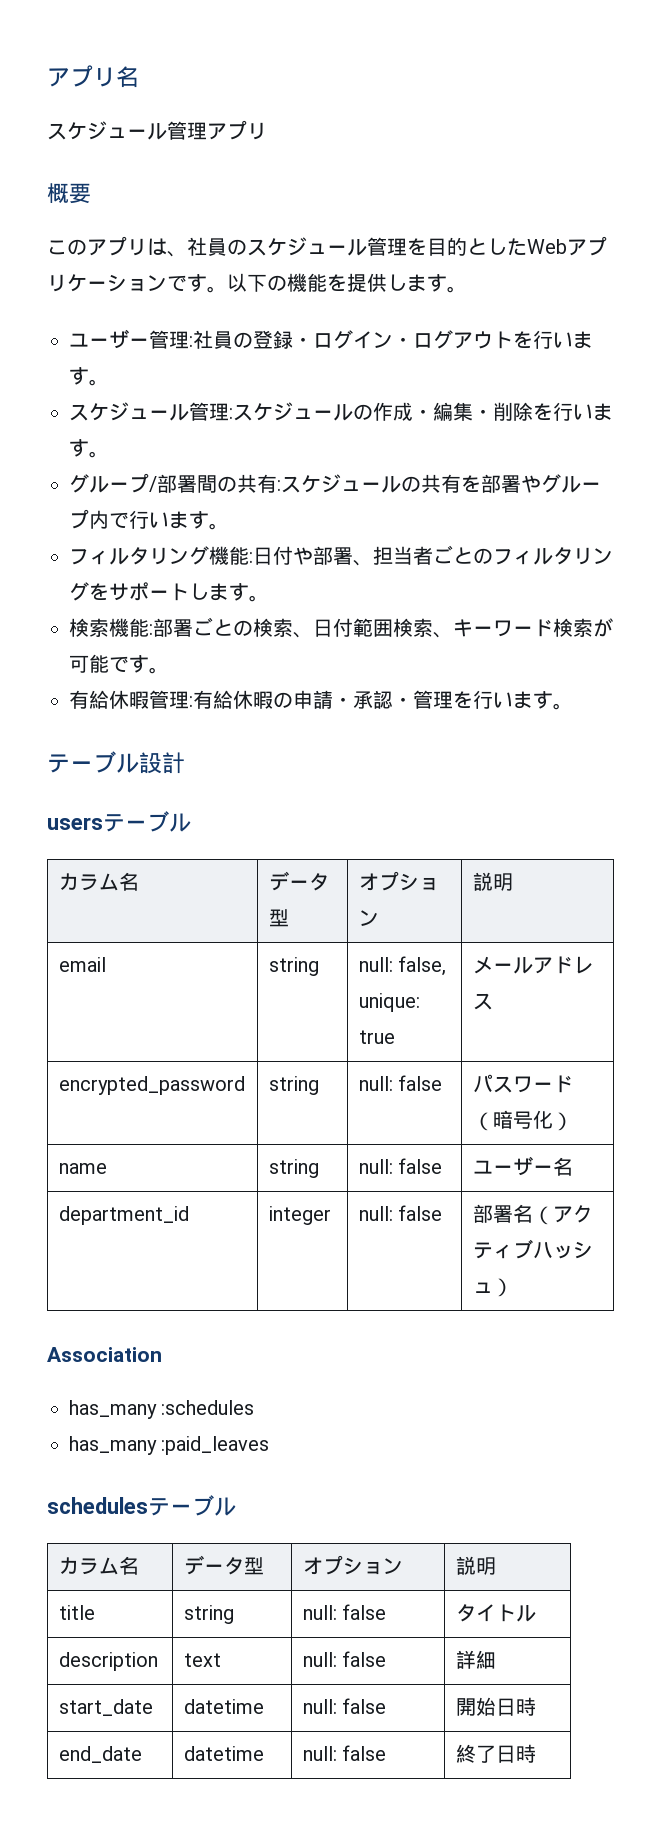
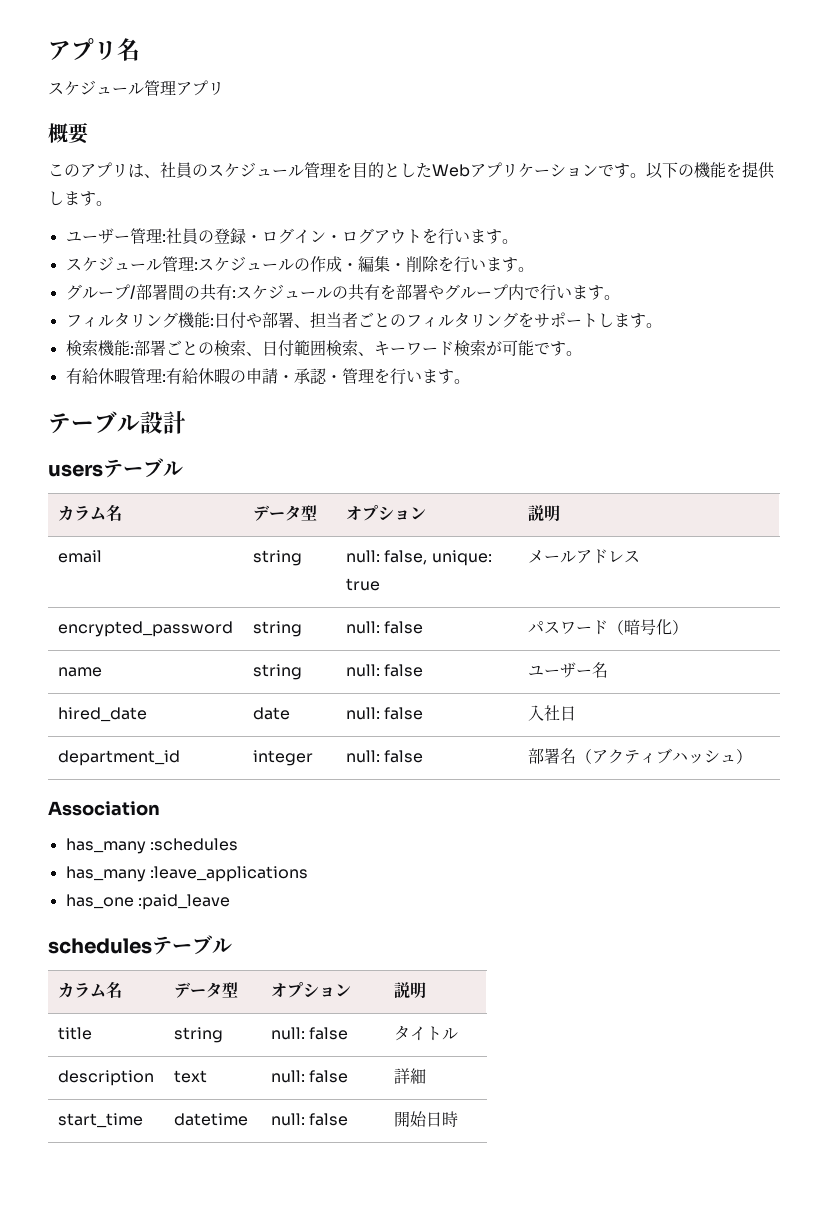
+ hired_date | date | null: false | 入社日
- has_many :paid_leaves
+ has_many :leave_applications
+ has_one :paid_leave
- start_date | datetime | null: false | 開始日時
+ start_time | datetime | null: false | 開始日時
- end_date | datetime | null: false | 終了日時

